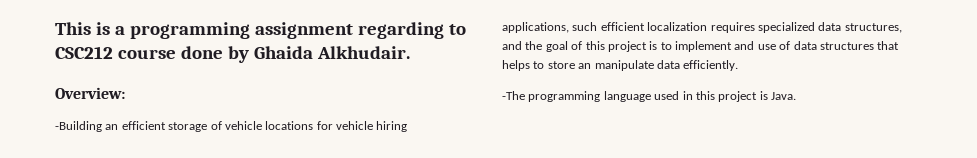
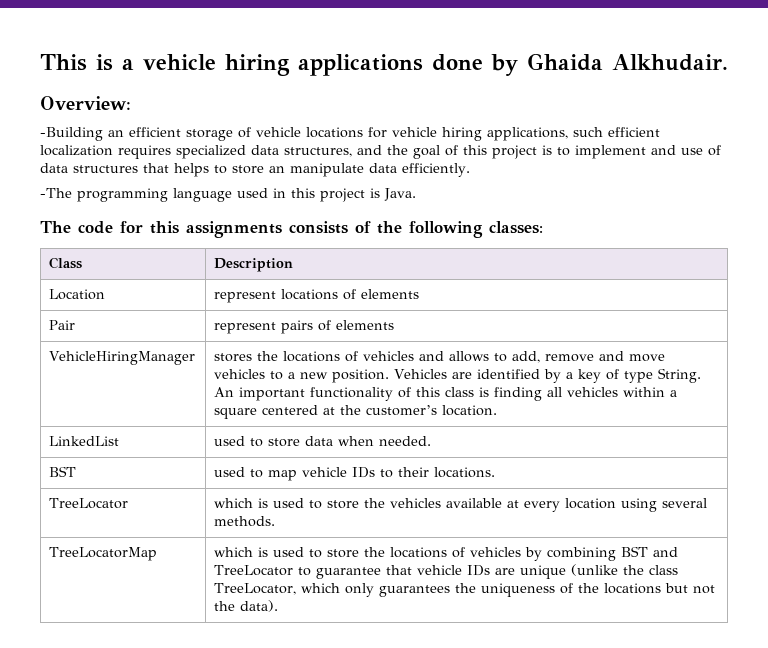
- This is a programming assignment regarding to CSC212 course done by Ghaida Alkhudair.
+ This is a vehicle hiring applications done by Ghaida Alkhudair.
+ The code for this assignments consists of the following classes:
+ Class | Description
+ Location | represent locations of elements
+ Pair | represent pairs of elements
+ VehicleHiringManager | stores the locations of vehicles and allows to add, remove and move vehicles to a new position. Vehicles are identified by a key of type String. An important functionality of this class is finding all vehicles within a square centered at the customer’s location.
+ LinkedList | used to store data when needed.
+ BST | used to map vehicle IDs to their locations.
+ TreeLocator | which is used to store the vehicles available at every location using several methods.
+ TreeLocatorMap | which is used to store the locations of vehicles by combining BST and TreeLocator to guarantee that vehicle IDs are unique (unlike the class TreeLocator, which only guarantees the uniqueness of the locations but not the data).

